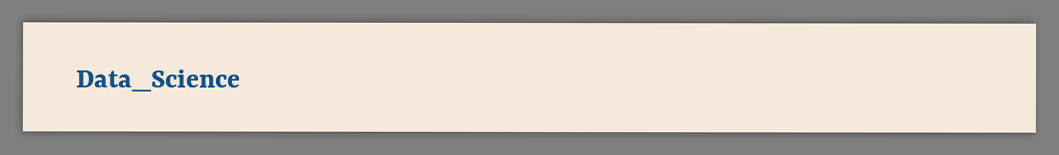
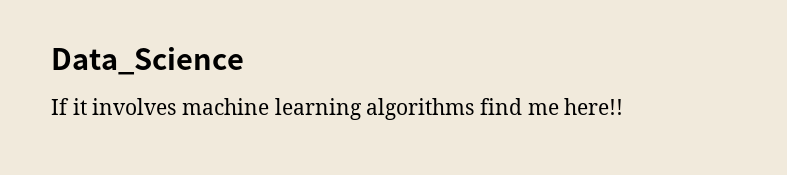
+ If it involves machine learning algorithms find me here!!

